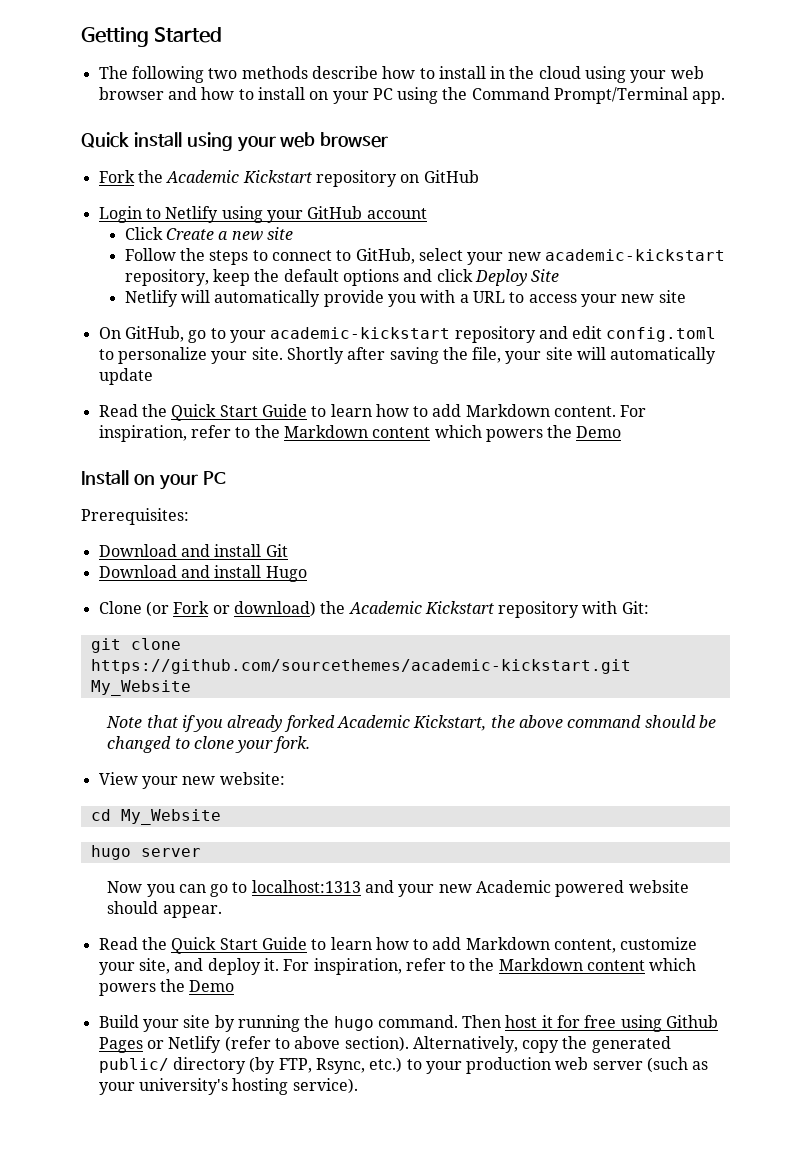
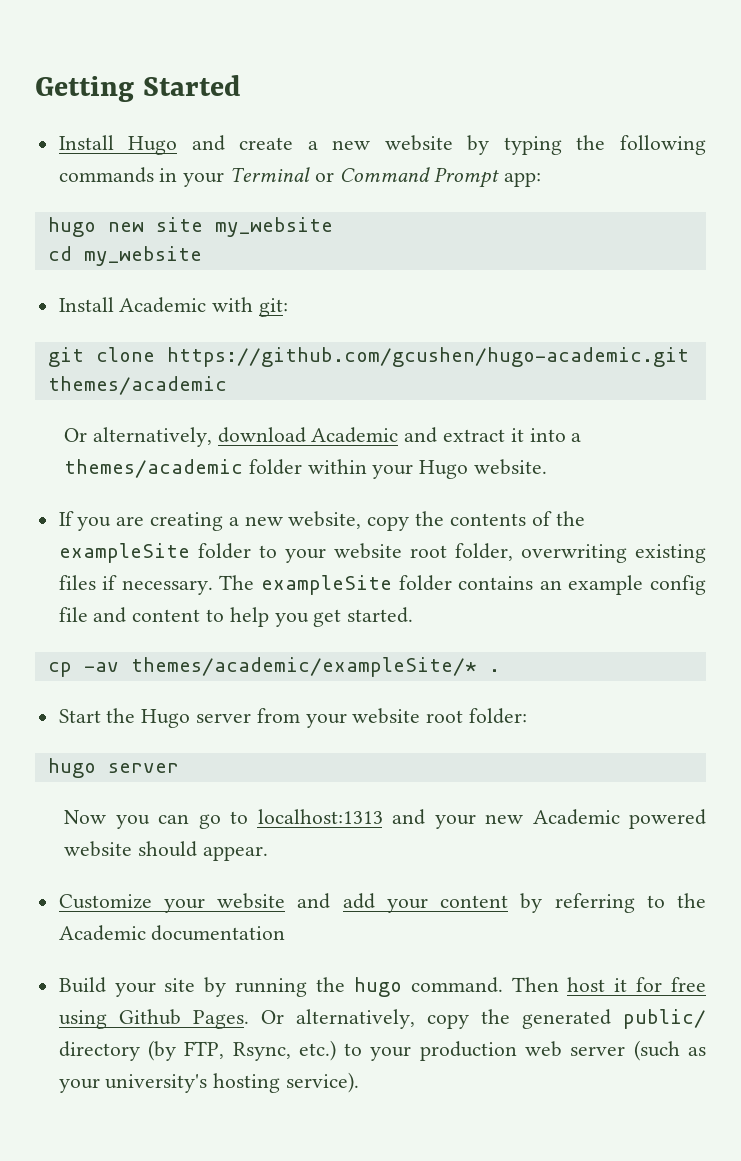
- The following two methods describe how to install in the cloud using your web browser and how to install on your PC using the Command Prompt/Terminal app.
- Quick install using your web browser
- Fork the Academic Kickstart repository on GitHub
- Login to Netlify using your GitHub account
- Click Create a new site
- Follow the steps to connect to GitHub, select your new academic-kickstart repository, keep the default options and click Deploy Site
- Netlify will automatically provide you with a URL to access your new site
- On GitHub, go to your academic-kickstart repository and edit config.toml to personalize your site. Shortly after saving the file, your site will automatically update
- Read the Quick Start Guide to learn how to add Markdown content. For inspiration, refer to the Markdown content which powers the Demo
- Install on your PC
- Prerequisites:
- Download and install Git
- Download and install Hugo
- Clone (or Fork or download) the Academic Kickstart repository with Git:
- git clone https://github.com/sourcethemes/academic-kickstart.git My_Website
- Note that if you already forked Academic Kickstart, the above command should be changed to clone your fork.
- View your new website:
- cd My_Website
+ Install Hugo and create a new website by typing the following commands in your Terminal or Command Prompt app:
+ hugo new site my_website
+ cd my_website
+ Install Academic with git:
+ git clone https://github.com/gcushen/hugo-academic.git themes/academic
+ Or alternatively, download Academic and extract it into a themes/academic folder within your Hugo website.
+ If you are creating a new website, copy the contents of the exampleSite folder to your website root folder, overwriting existing files if necessary. The exampleSite folder contains an example config file and content to help you get started.
+ cp -av themes/academic/exampleSite/* .
+ Start the Hugo server from your website root folder:
- Read the Quick Start Guide to learn how to add Markdown content, customize your site, and deploy it. For inspiration, refer to the Markdown content which powers the Demo
+ Customize your website and add your content by referring to the Academic documentation
- Then host it for free using Github Pages or Netlify (refer to above section). Alternatively, copy the generated public/ directory (by FTP, Rsync, etc.) to your production web server (such as your university's hosting service).
+ Then host it for free using Github Pages. Or alternatively, copy the generated public/ directory (by FTP, Rsync, etc.) to your production web server (such as your university's hosting service).

